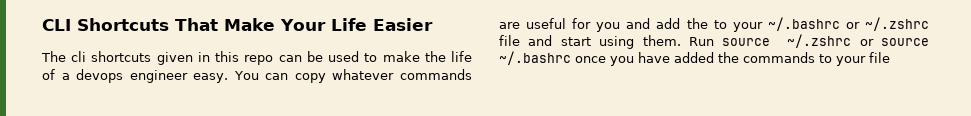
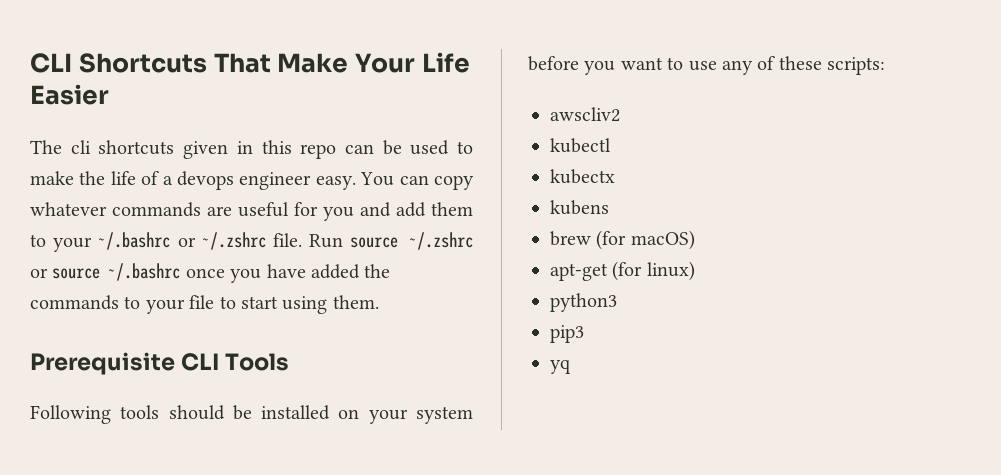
- You can copy whatever commands are useful for you and add the to your ~/.bashrc or ~/.zshrc file and start using them.
+ You can copy whatever commands are useful for you and add them to your ~/.bashrc or ~/.zshrc file.
- Run source ~/.zshrc or source ~/.bashrc once you have added the commands to your file
+ Run source ~/.zshrc or source ~/.bashrc once you have added the commands to your file to start using them.
+ Prerequisite CLI Tools
+ Following tools should be installed on your system before you want to use any of these scripts:
+ awscliv2
+ kubectl
+ kubectx
+ kubens
+ brew (for macOS)
+ apt-get (for linux)
+ python3
+ pip3
+ yq

